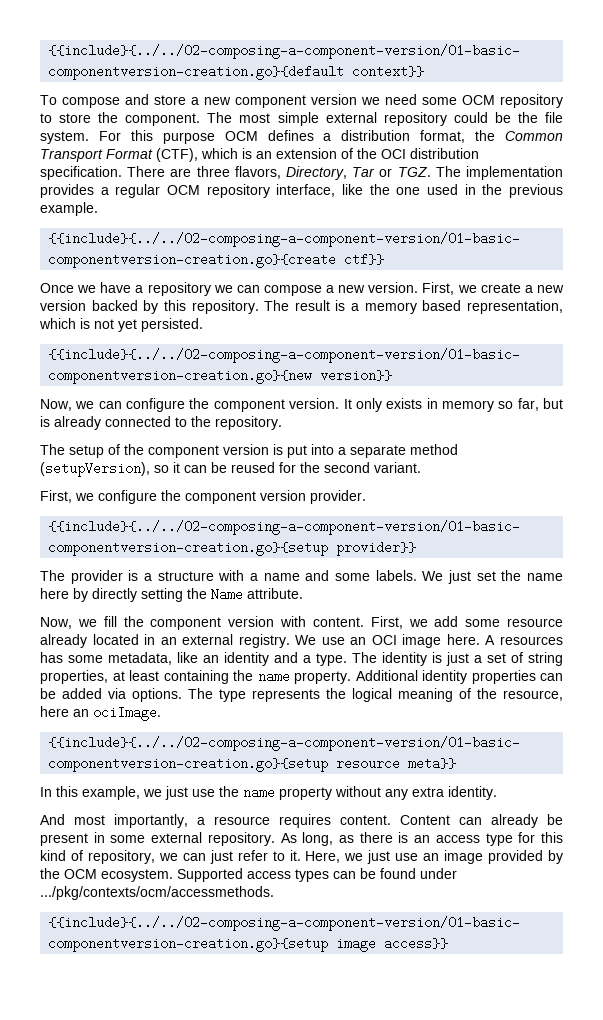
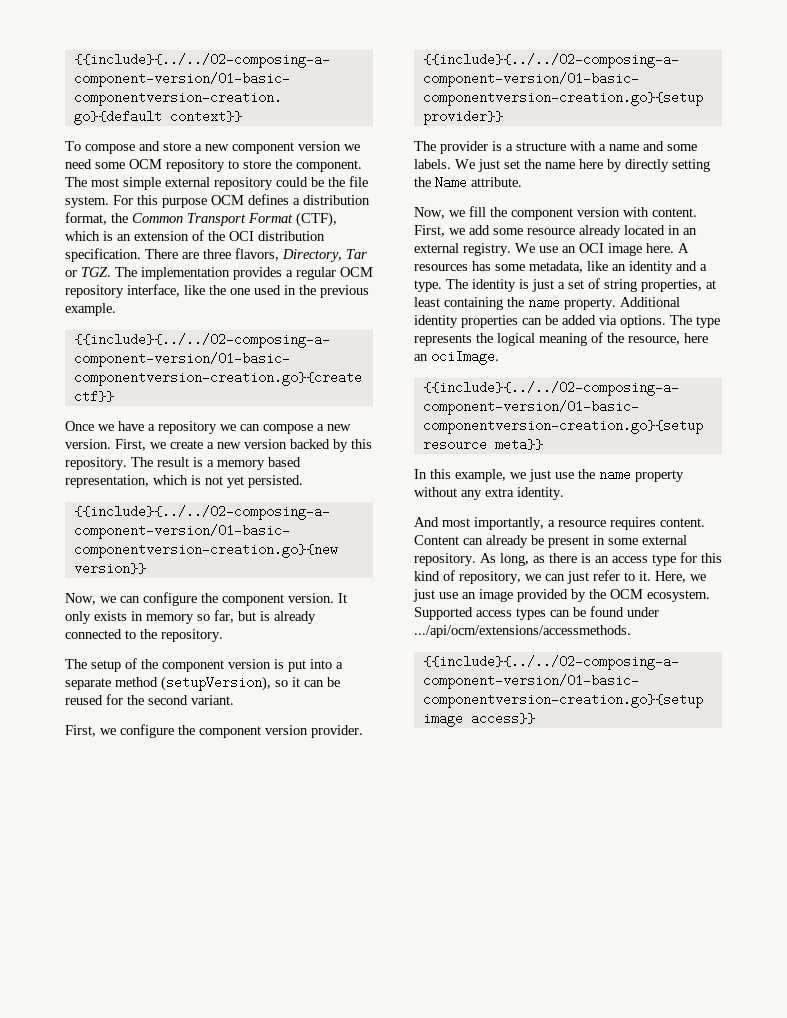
- Supported access types can be found under .../pkg/contexts/ocm/accessmethods.
+ Supported access types can be found under .../api/ocm/extensions/accessmethods.

